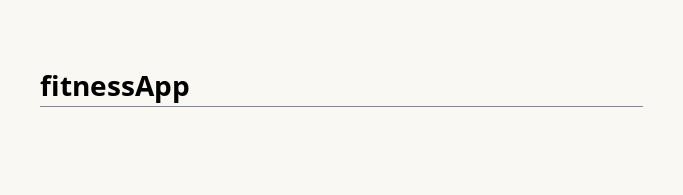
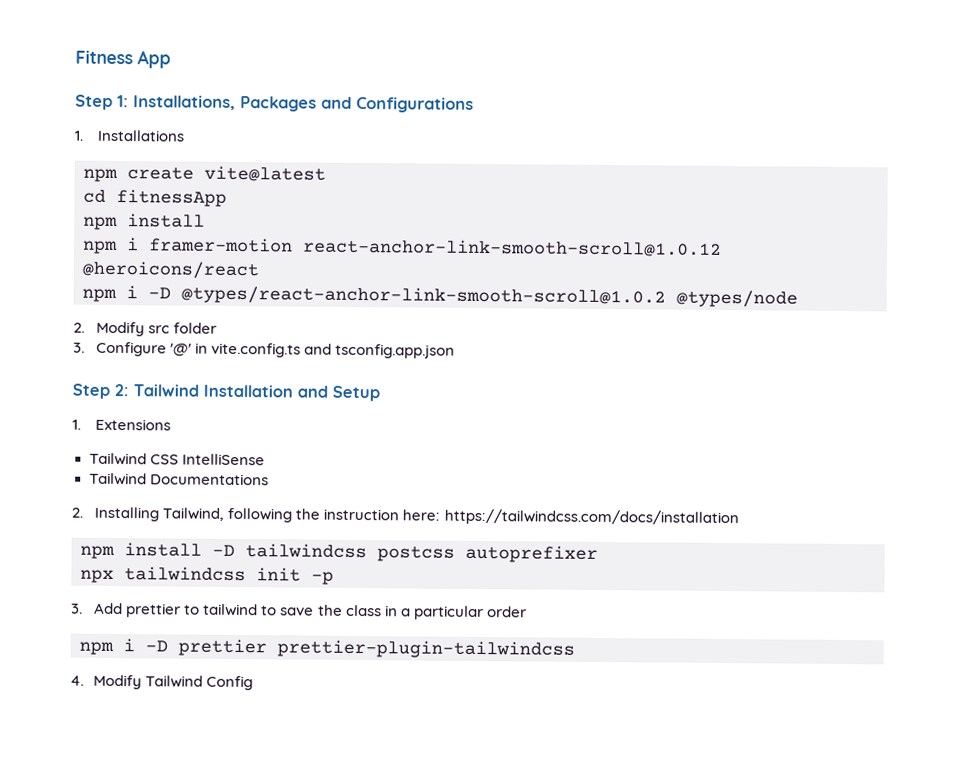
- fitnessApp
+ Fitness App
+ Step 1: Installations, Packages and Configurations
+ 1. Installations
+ npm create vite@latest
+ cd fitnessApp
+ npm install
+ npm i framer-motion react-anchor-link-smooth-scroll@1.0.12 @heroicons/react
+ npm i -D @types/react-anchor-link-smooth-scroll@1.0.2 @types/node
+ 2. Modify src folder
+ 3. Configure '@' in vite.config.ts and tsconfig.app.json
+ Step 2: Tailwind Installation and Setup
+ 1. Extensions
+ Tailwind CSS IntelliSense
+ Tailwind Documentations
+ 2. Installing Tailwind, following the instruction here: https://tailwindcss.com/docs/installation
+ npm install -D tailwindcss postcss autoprefixer
+ npx tailwindcss init -p
+ 3. Add prettier to tailwind to save the class in a particular order
+ npm i -D prettier prettier-plugin-tailwindcss
+ 4. Modify Tailwind Config

